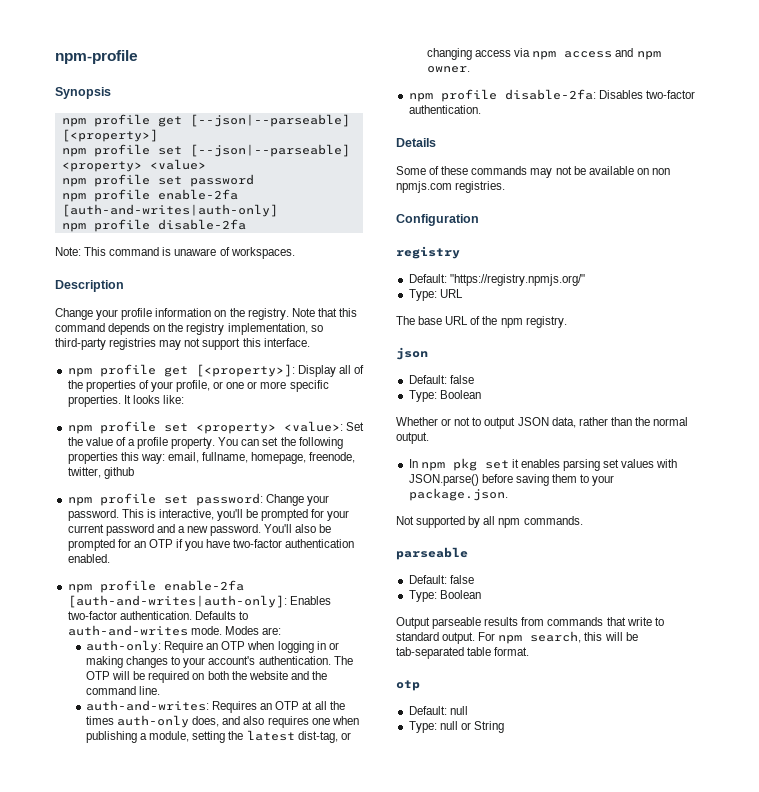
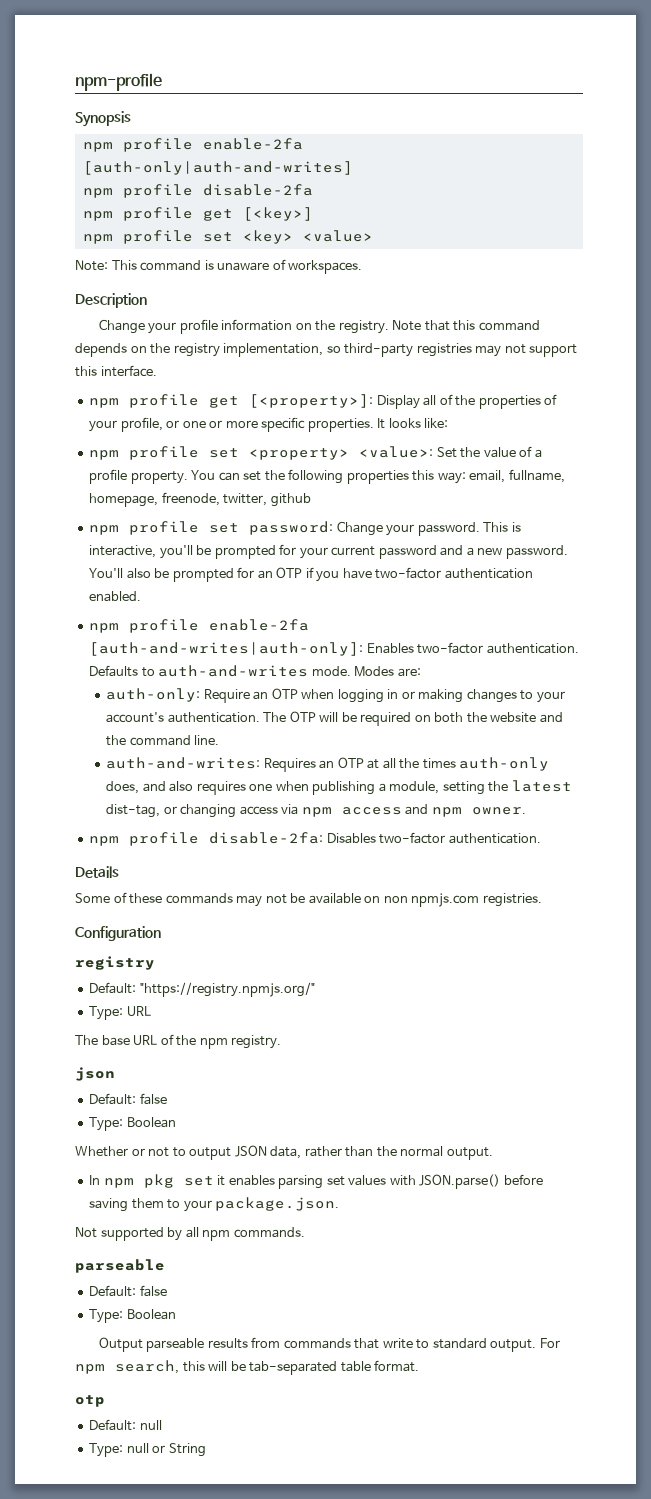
- npm profile get [--json|--parseable] [<property>]
- npm profile set [--json|--parseable] <property> <value>
+ npm profile enable-2fa [auth-only|auth-and-writes]
+ npm profile disable-2fa
+ npm profile get [<key>]
+ npm profile set <key> <value>
- npm profile set password
- npm profile enable-2fa [auth-and-writes|auth-only]
- npm profile disable-2fa

